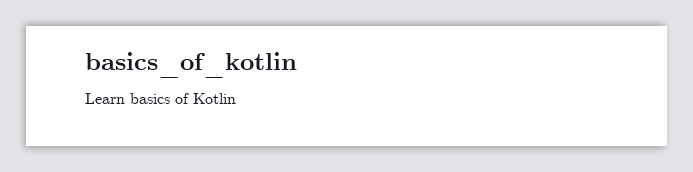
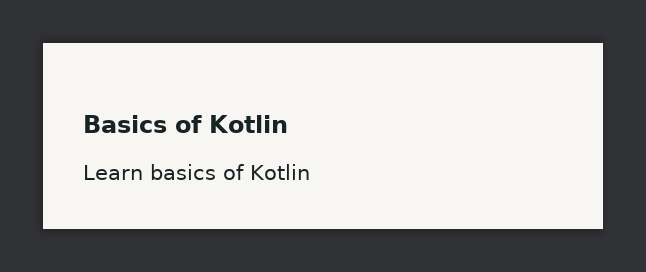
- basics_of_kotlin
+ Basics of Kotlin

